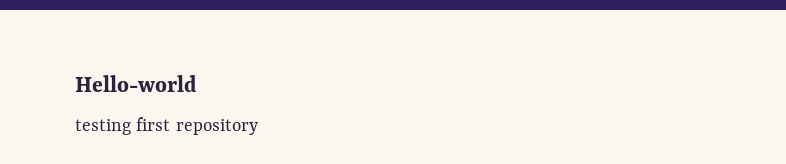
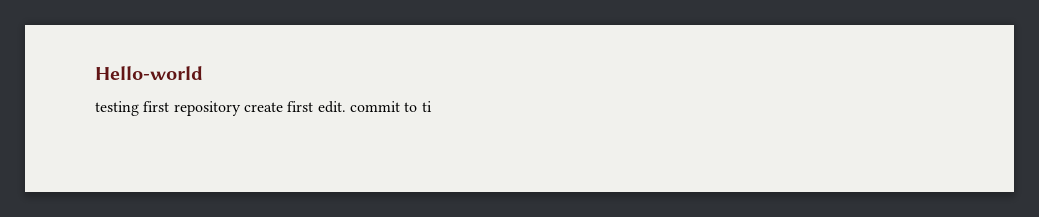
- testing first repository
+ testing first repository create first edit. commit to ti

